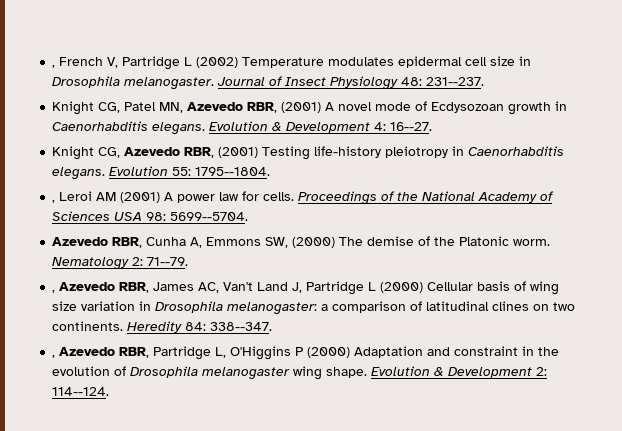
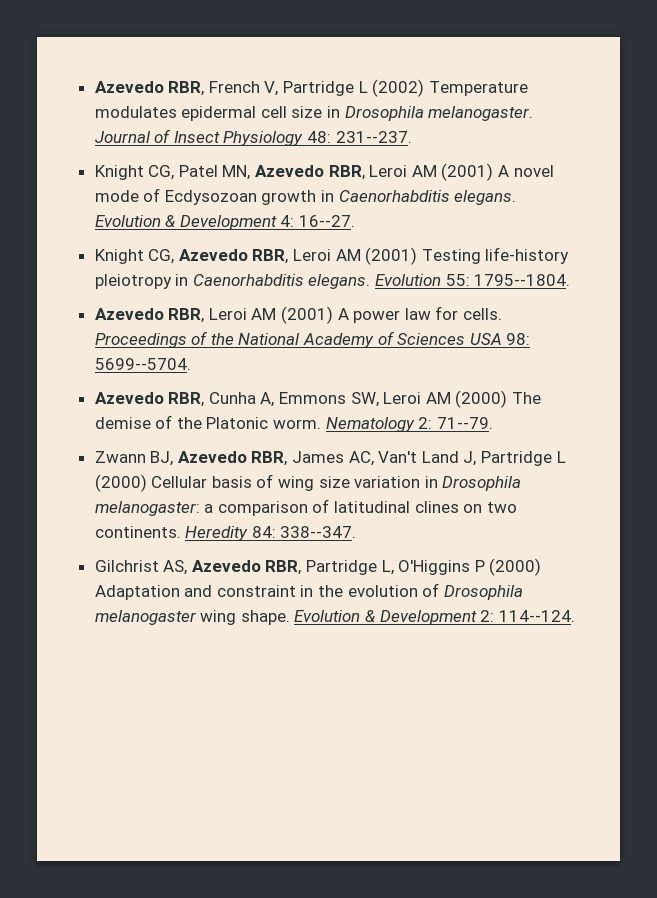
- , French V, Partridge L (2002) Temperature modulates epidermal cell size in Drosophila melanogaster.
+ Azevedo RBR, French V, Partridge L (2002) Temperature modulates epidermal cell size in Drosophila melanogaster.
- Knight CG, Patel MN, Azevedo RBR, (2001) A novel mode of Ecdysozoan growth in Caenorhabditis elegans.
+ Knight CG, Patel MN, Azevedo RBR, Leroi AM (2001) A novel mode of Ecdysozoan growth in Caenorhabditis elegans.
- Knight CG, Azevedo RBR, (2001) Testing life-history pleiotropy in Caenorhabditis elegans.
+ Knight CG, Azevedo RBR, Leroi AM (2001) Testing life-history pleiotropy in Caenorhabditis elegans.
- , Leroi AM (2001) A power law for cells.
+ Azevedo RBR, Leroi AM (2001) A power law for cells.
- Azevedo RBR, Cunha A, Emmons SW, (2000) The demise of the Platonic worm.
+ Azevedo RBR, Cunha A, Emmons SW, Leroi AM (2000) The demise of the Platonic worm.
- , Azevedo RBR, James AC, Van't Land J, Partridge L (2000) Cellular basis of wing size variation in Drosophila melanogaster: a comparison of latitudinal clines on two continents.
+ Zwann BJ, Azevedo RBR, James AC, Van't Land J, Partridge L (2000) Cellular basis of wing size variation in Drosophila melanogaster: a comparison of latitudinal clines on two continents.
- , Azevedo RBR, Partridge L, O'Higgins P (2000) Adaptation and constraint in the evolution of Drosophila melanogaster wing shape.
+ Gilchrist AS, Azevedo RBR, Partridge L, O'Higgins P (2000) Adaptation and constraint in the evolution of Drosophila melanogaster wing shape.

